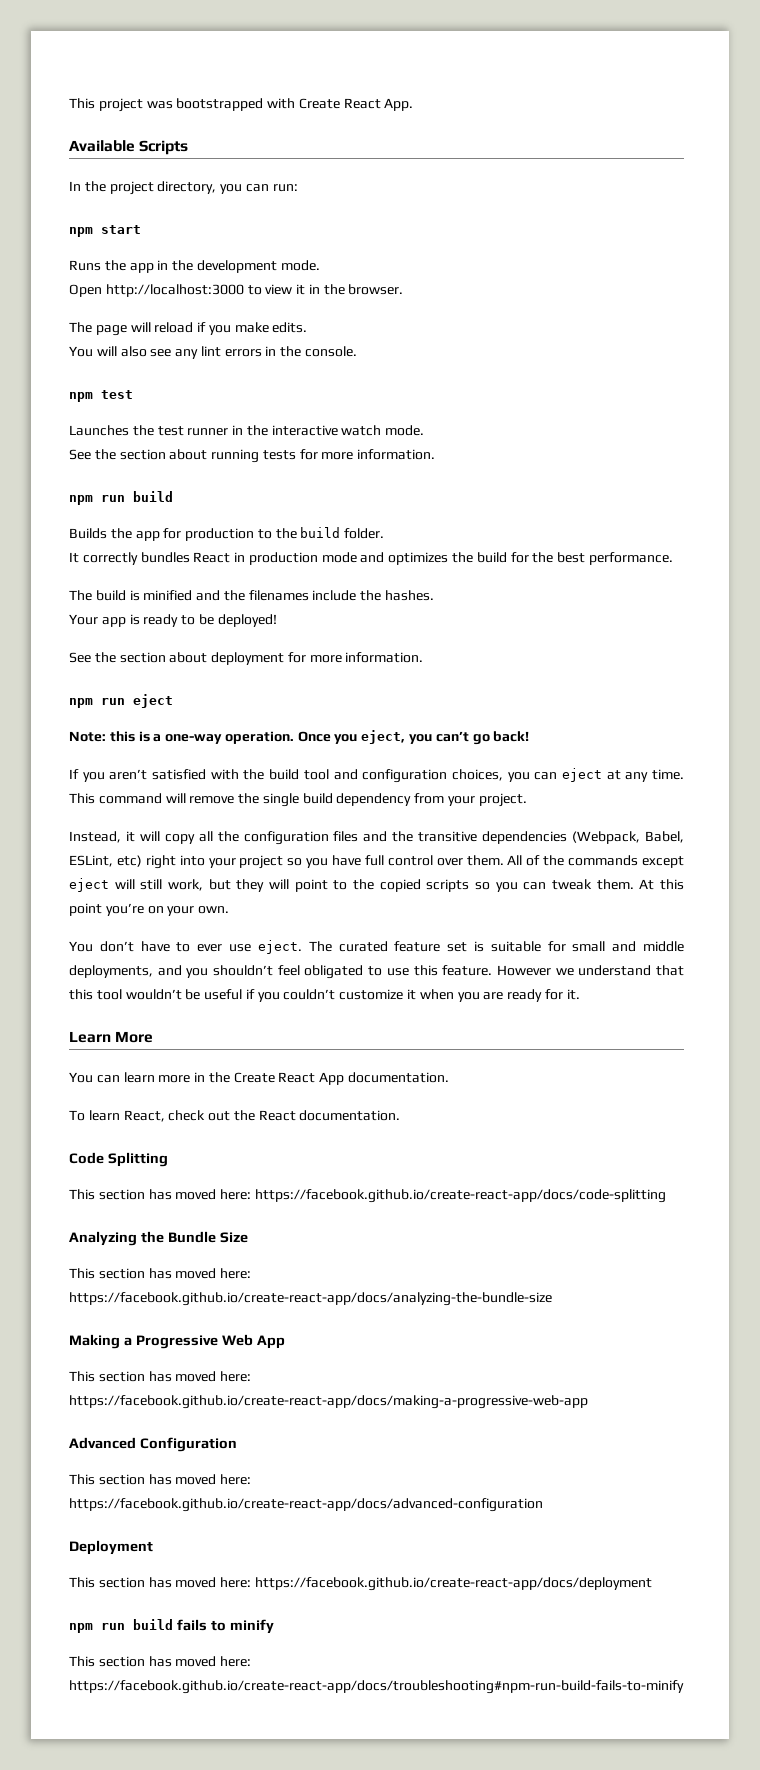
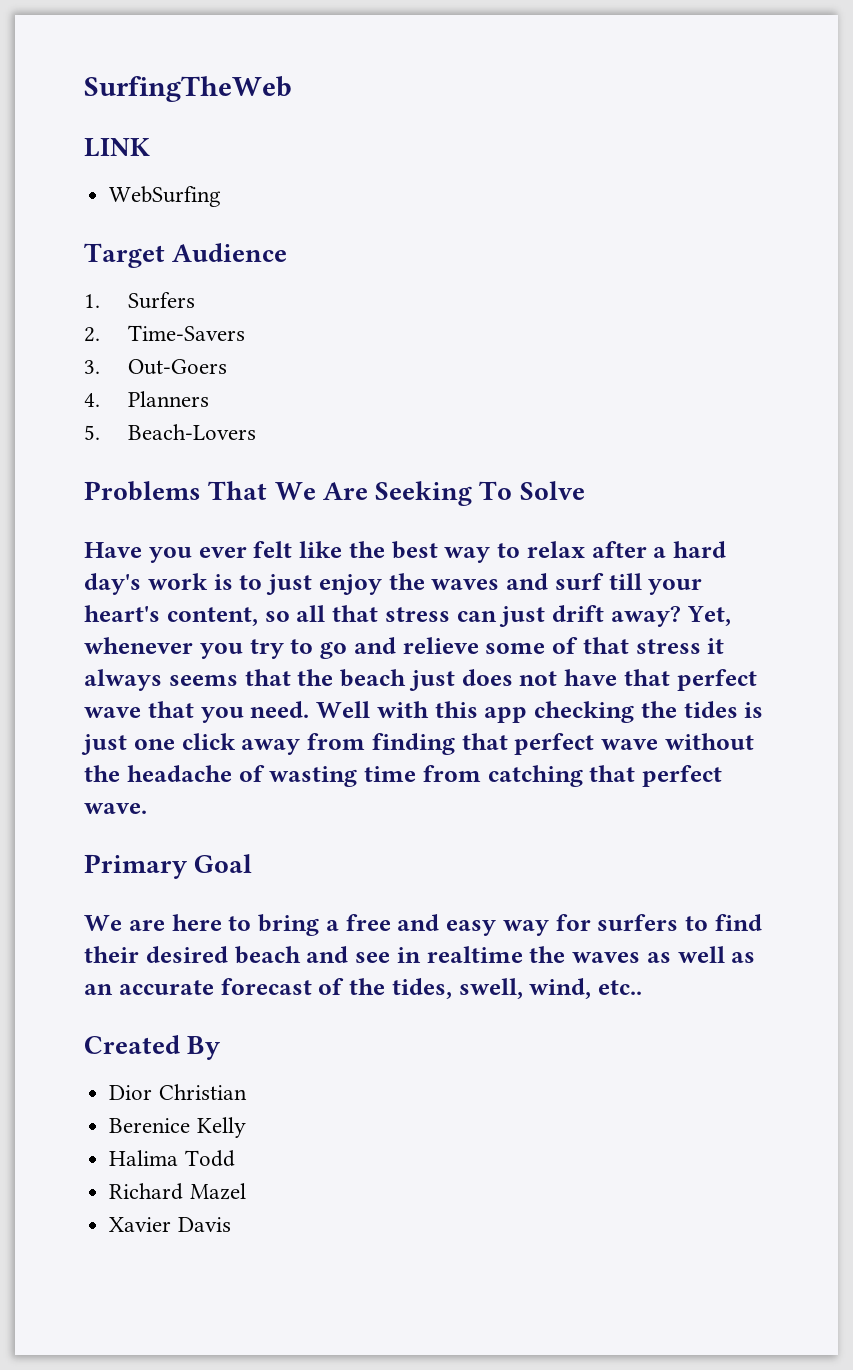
- This project was bootstrapped with Create React App.
- Available Scripts
- In the project directory, you can run:
- npm start
- Runs the app in the development mode.
- Open http://localhost:3000 to view it in the browser.
- The page will reload if you make edits.
- You will also see any lint errors in the console.
- npm test
- Launches the test runner in the interactive watch mode.
- See the section about running tests for more information.
- npm run build
- Builds the app for production to the build folder.
- It correctly bundles React in production mode and optimizes the build for the best performance.
- The build is minified and the filenames include the hashes.
- Your app is ready to be deployed!
- See the section about deployment for more information.
- npm run eject
- Note: this is a one-way operation. Once you eject, you can’t go back!
- If you aren’t satisfied with the build tool and configuration choices, you can eject at any time. This command will remove the single build dependency from your project.
- Instead, it will copy all the configuration files and the transitive dependencies (Webpack, Babel, ESLint, etc) right into your project so you have full control over them. All of the commands except eject will still work, but they will point to the copied scripts so you can tweak them. At this point you’re on your own.
- You don’t have to ever use eject. The curated feature set is suitable for small and middle deployments, and you shouldn’t feel obligated to use this feature. However we understand that this tool wouldn’t be useful if you couldn’t customize it when you are ready for it.
- Learn More
- You can learn more in the Create React App documentation.
- To learn React, check out the React documentation.
- Code Splitting
- This section has moved here: https://facebook.github.io/create-react-app/docs/code-splitting
- Analyzing the Bundle Size
- This section has moved here: https://facebook.github.io/create-react-app/docs/analyzing-the-bundle-size
- Making a Progressive Web App
- This section has moved here: https://facebook.github.io/create-react-app/docs/making-a-progressive-web-app
- Advanced Configuration
- This section has moved here: https://facebook.github.io/create-react-app/docs/advanced-configuration
- Deployment
- This section has moved here: https://facebook.github.io/create-react-app/docs/deployment
- npm run build fails to minify
- This section has moved here: https://facebook.github.io/create-react-app/docs/troubleshooting#npm-run-build-fails-to-minify
+ SurfingTheWeb
+ LINK
+ WebSurfing
+ Target Audience
+ 1. Surfers
+ 2. Time-Savers
+ 3. Out-Goers
+ 4. Planners
+ 5. Beach-Lovers
+ Problems That We Are Seeking To Solve
+ Have you ever felt like the best way to relax after a hard day's work is to just enjoy the waves and surf till your heart's content, so all that stress can just drift away? Yet, whenever you try to go and relieve some of that stress it always seems that the beach just does not have that perfect wave that you need. Well with this app checking the tides is just one click away from finding that perfect wave without the headache of wasting time from catching that perfect wave.
+ Primary Goal
+ We are here to bring a free and easy way for surfers to find their desired beach and see in realtime the waves as well as an accurate forecast of the tides, swell, wind, etc..
+ Created By
+ Dior Christian
+ Berenice Kelly
+ Halima Todd
+ Richard Mazel
+ Xavier Davis

